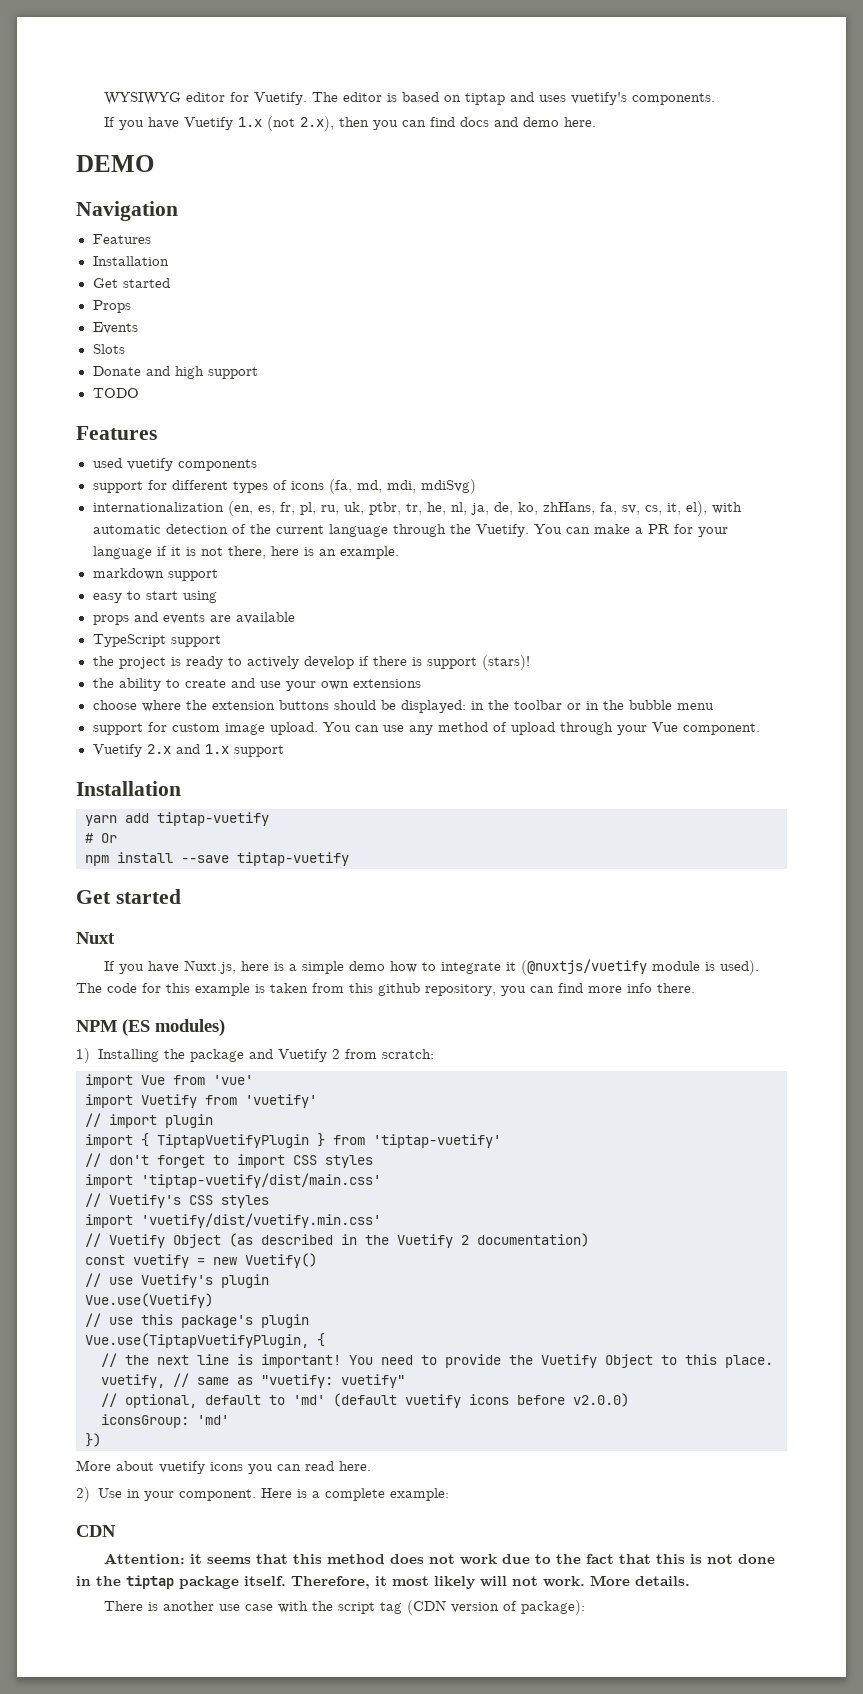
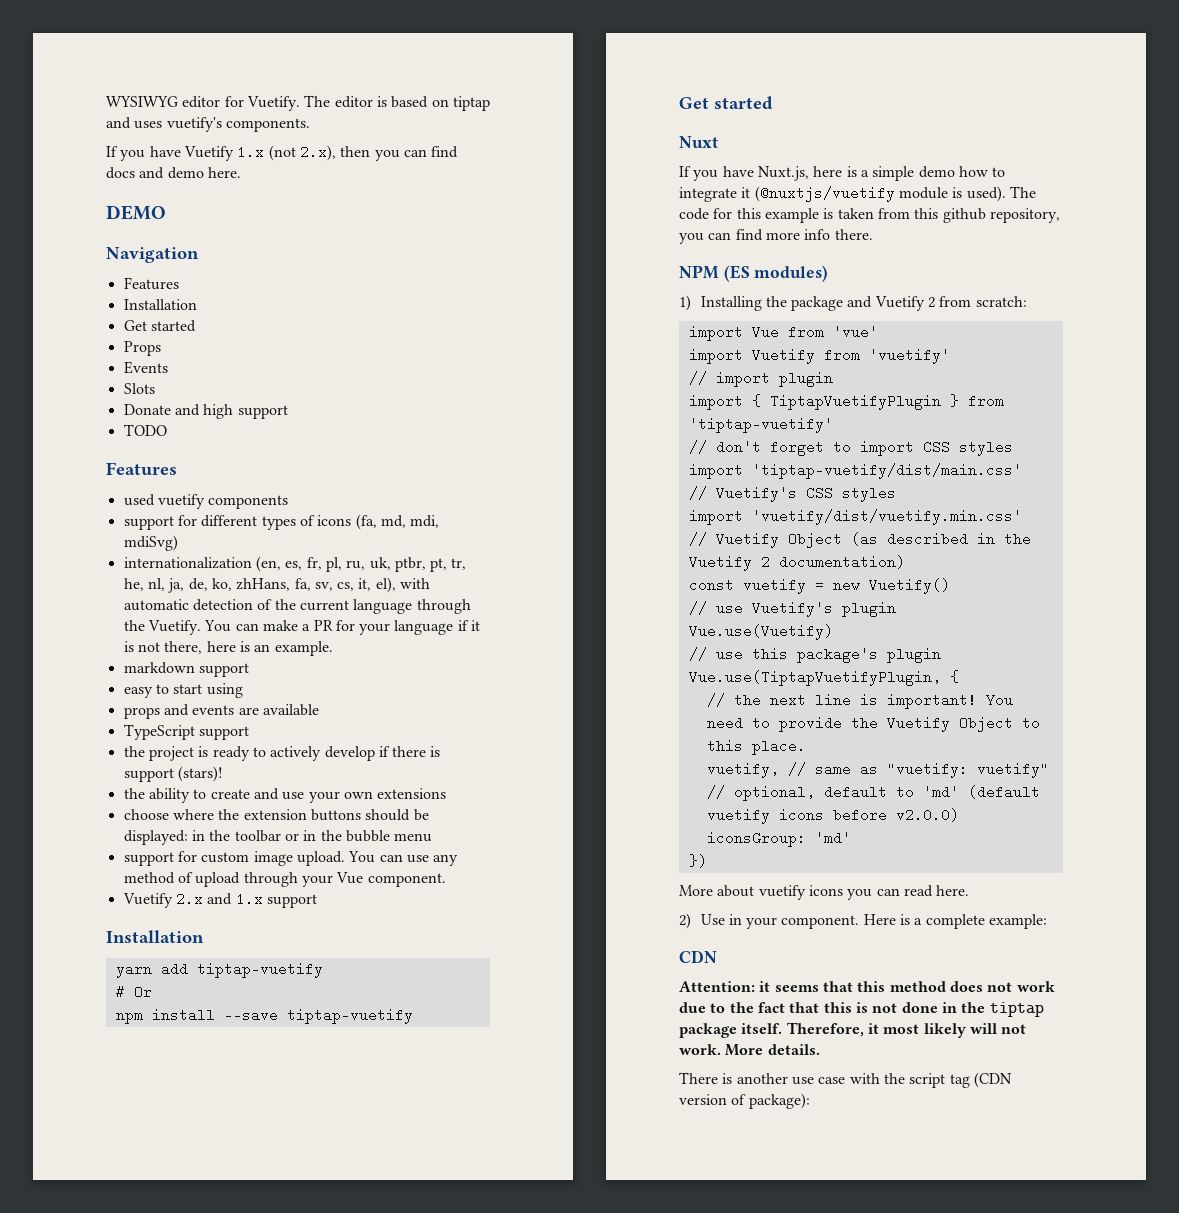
- internationalization (en, es, fr, pl, ru, uk, ptbr, tr, he, nl, ja, de, ko, zhHans, fa, sv, cs, it, el), with automatic detection of the current language through the Vuetify.
+ internationalization (en, es, fr, pl, ru, uk, ptbr, pt, tr, he, nl, ja, de, ko, zhHans, fa, sv, cs, it, el), with automatic detection of the current language through the Vuetify.

